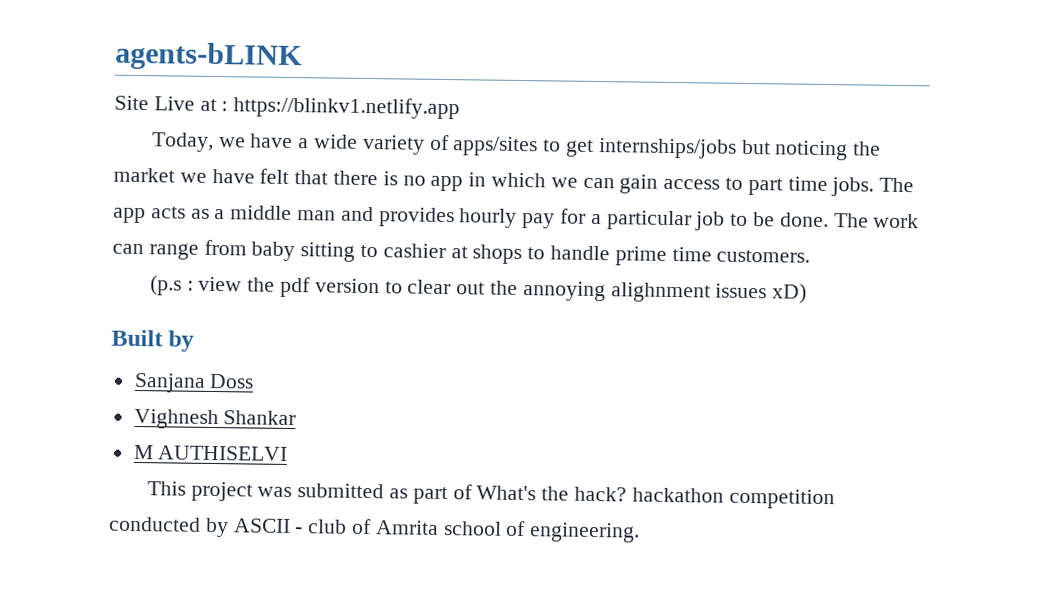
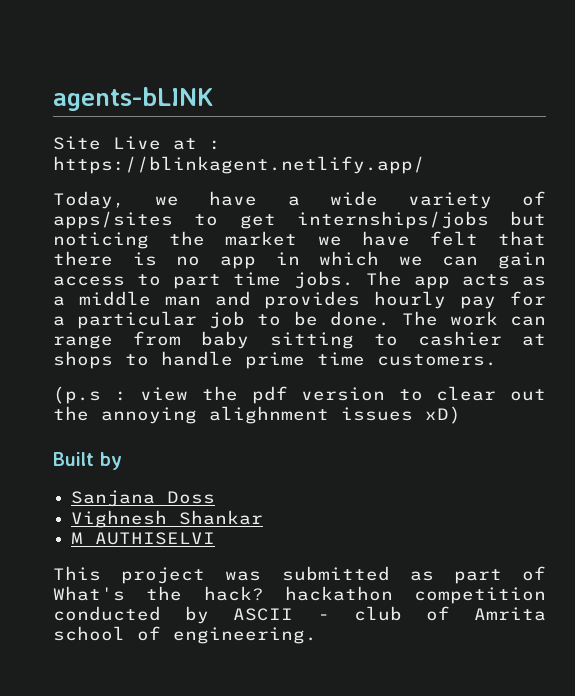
- Site Live at : https://blinkv1.netlify.app
+ Site Live at : https://blinkagent.netlify.app/

